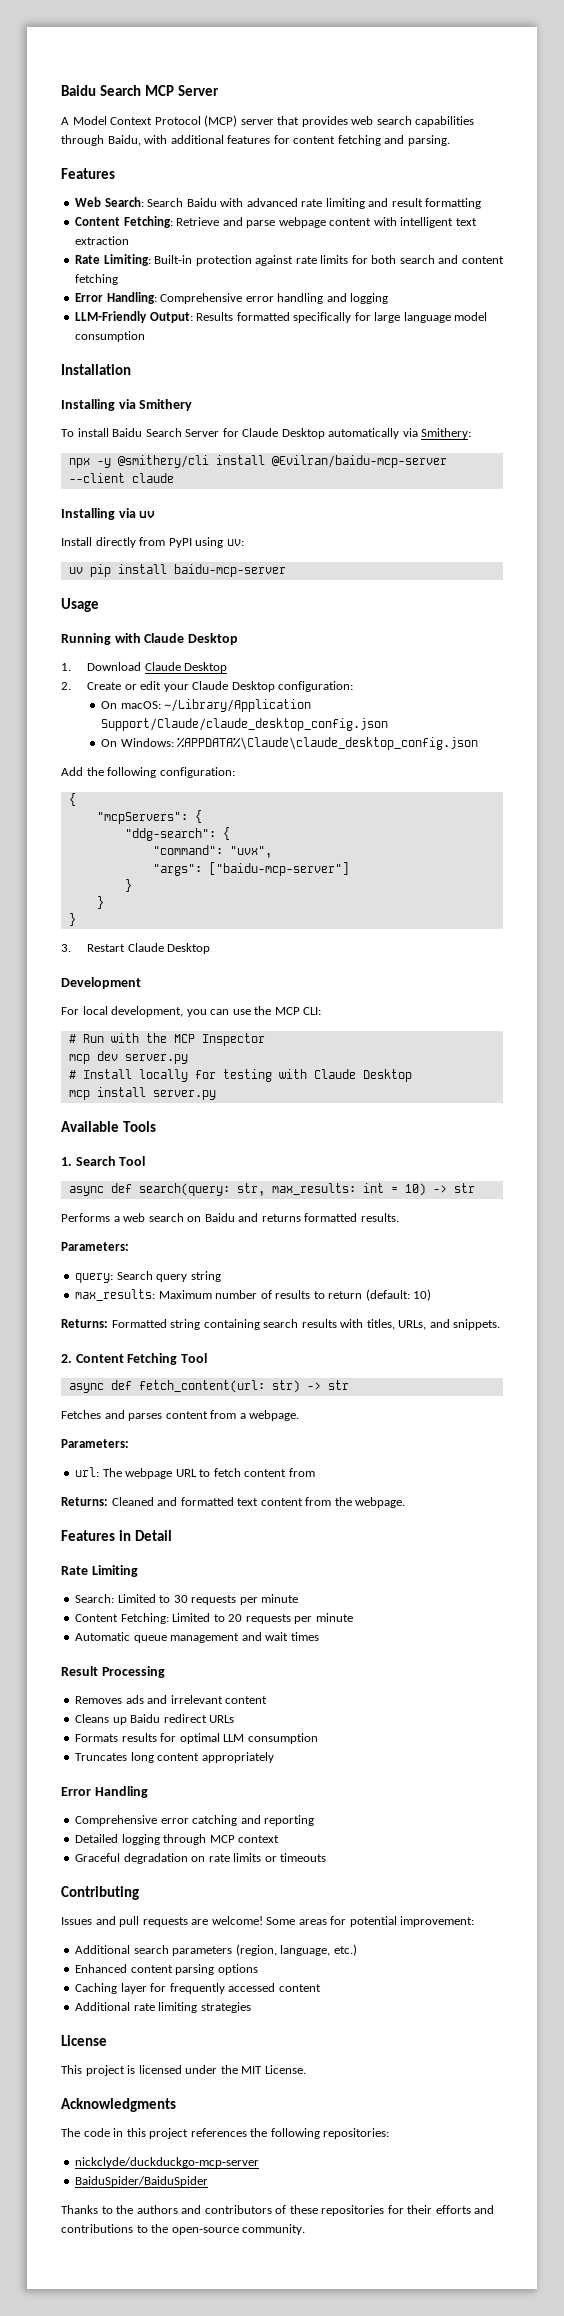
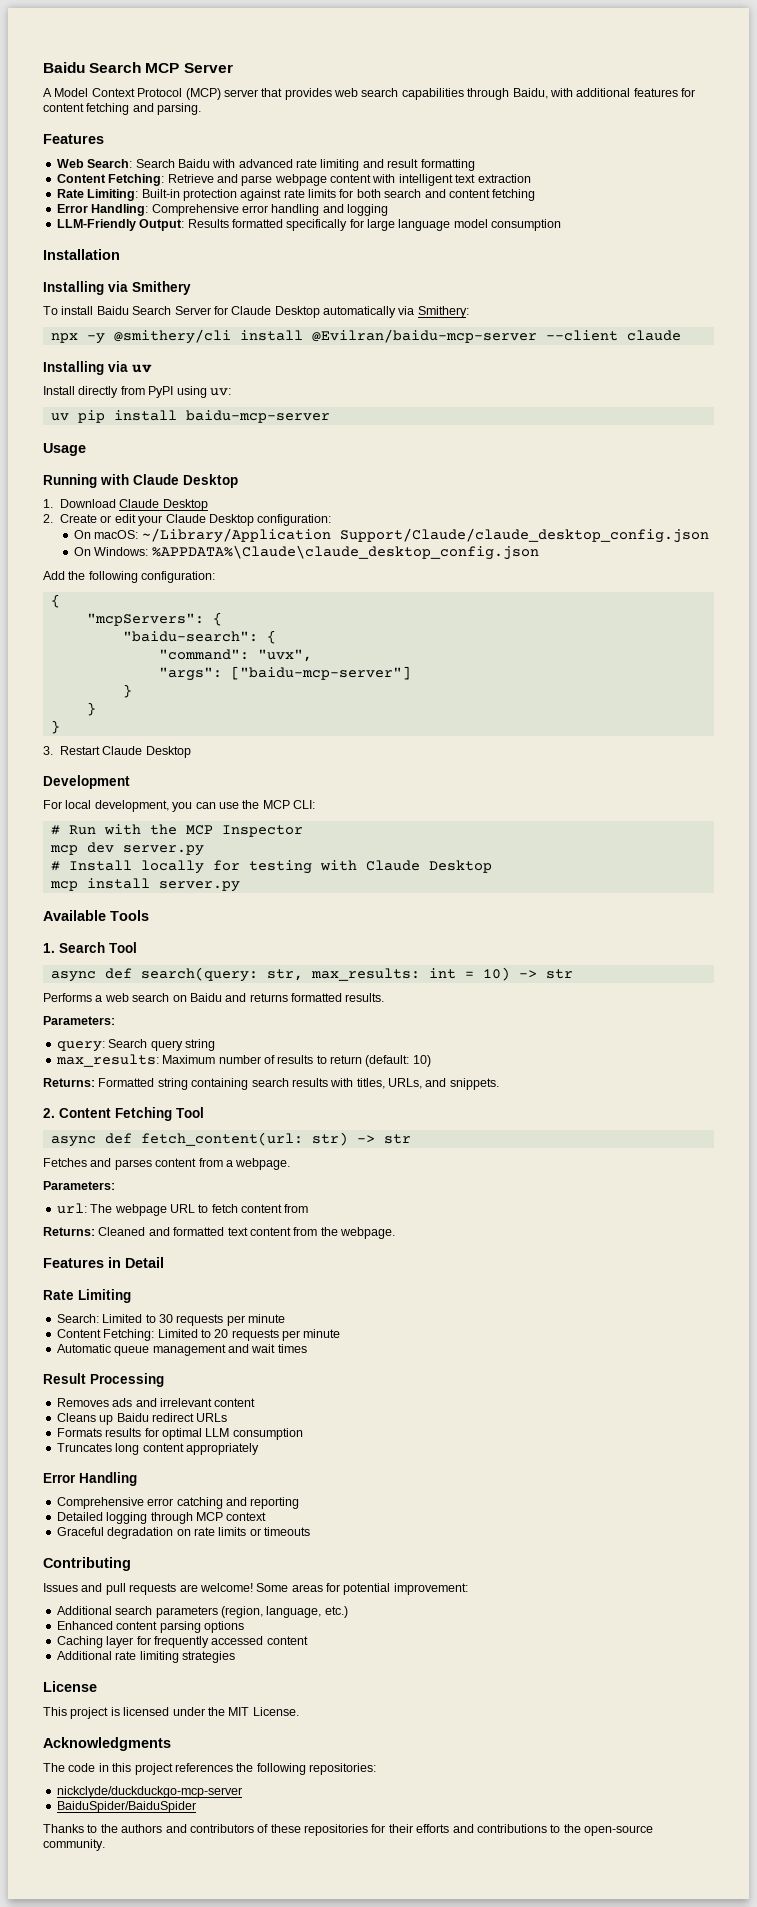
- "ddg-search": {
+ "baidu-search": {

